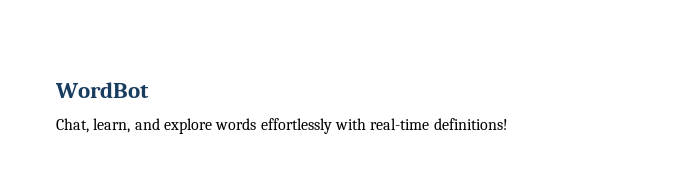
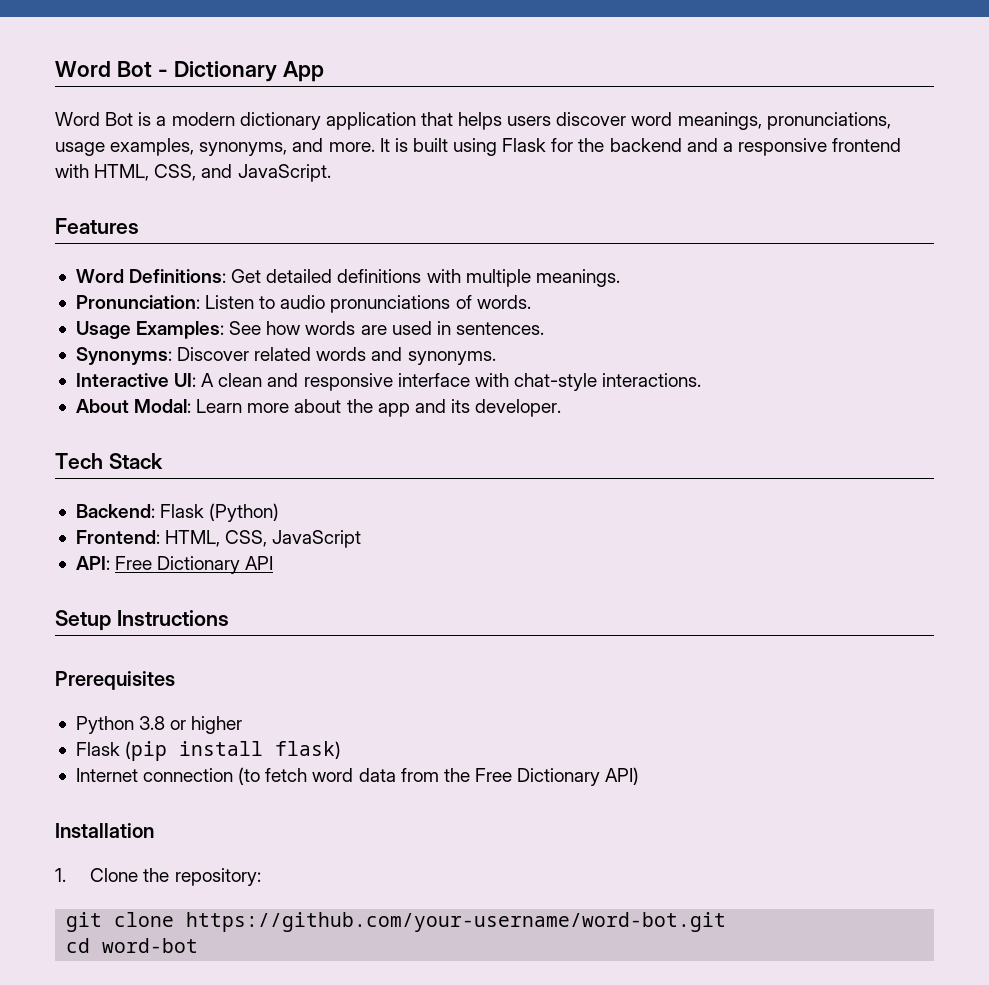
- WordBot
- Chat, learn, and explore words effortlessly with real-time definitions!
+ Word Bot - Dictionary App
+ Word Bot is a modern dictionary application that helps users discover word meanings, pronunciations, usage examples, synonyms, and more. It is built using Flask for the backend and a responsive frontend with HTML, CSS, and JavaScript.
+ Features
+ Word Definitions: Get detailed definitions with multiple meanings.
+ Pronunciation: Listen to audio pronunciations of words.
+ Usage Examples: See how words are used in sentences.
+ Synonyms: Discover related words and synonyms.
+ Interactive UI: A clean and responsive interface with chat-style interactions.
+ About Modal: Learn more about the app and its developer.
+ Tech Stack
+ Backend: Flask (Python)
+ Frontend: HTML, CSS, JavaScript
+ API: Free Dictionary API
+ Setup Instructions
+ Prerequisites
+ Python 3.8 or higher
+ Flask (pip install flask)
+ Internet connection (to fetch word data from the Free Dictionary API)
+ Installation
+ 1. Clone the repository:
+ git clone https://github.com/your-username/word-bot.git
+ cd word-bot

